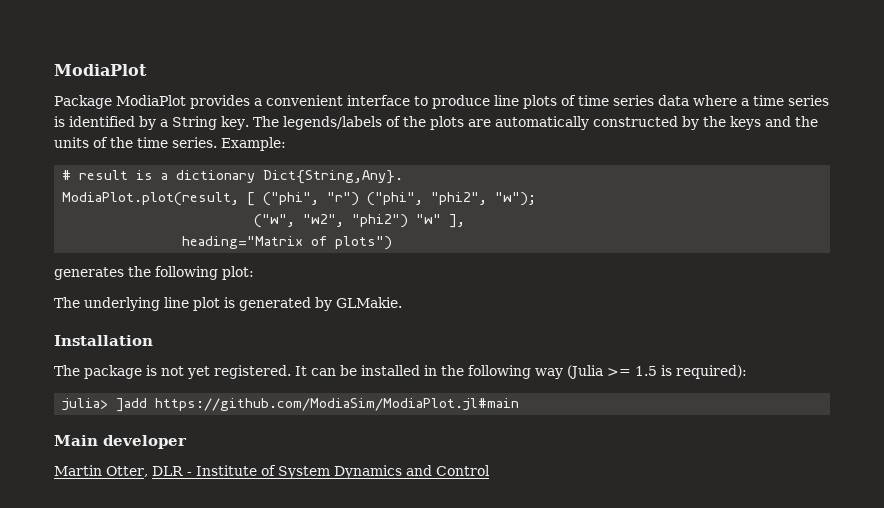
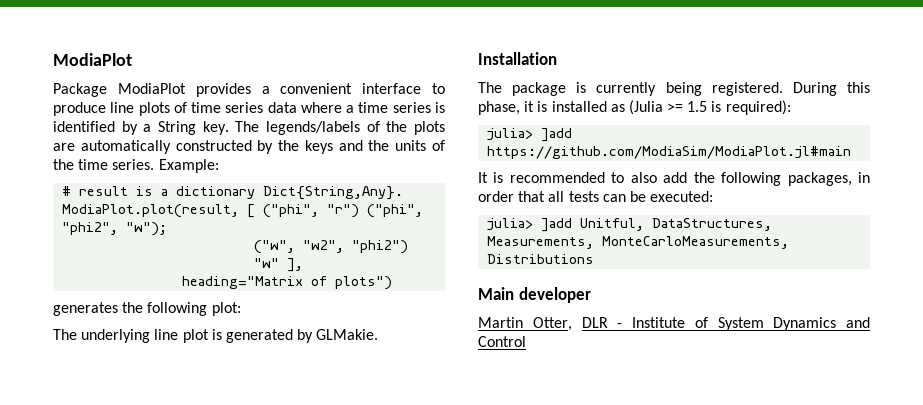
- The package is not yet registered. It can be installed in the following way (Julia >= 1.5 is required):
+ The package is currently being registered. During this phase, it is installed as (Julia >= 1.5 is required):
+ It is recommended to also add the following packages, in order that all tests can be executed:
+ julia> ]add Unitful, DataStructures, Measurements, MonteCarloMeasurements, Distributions

